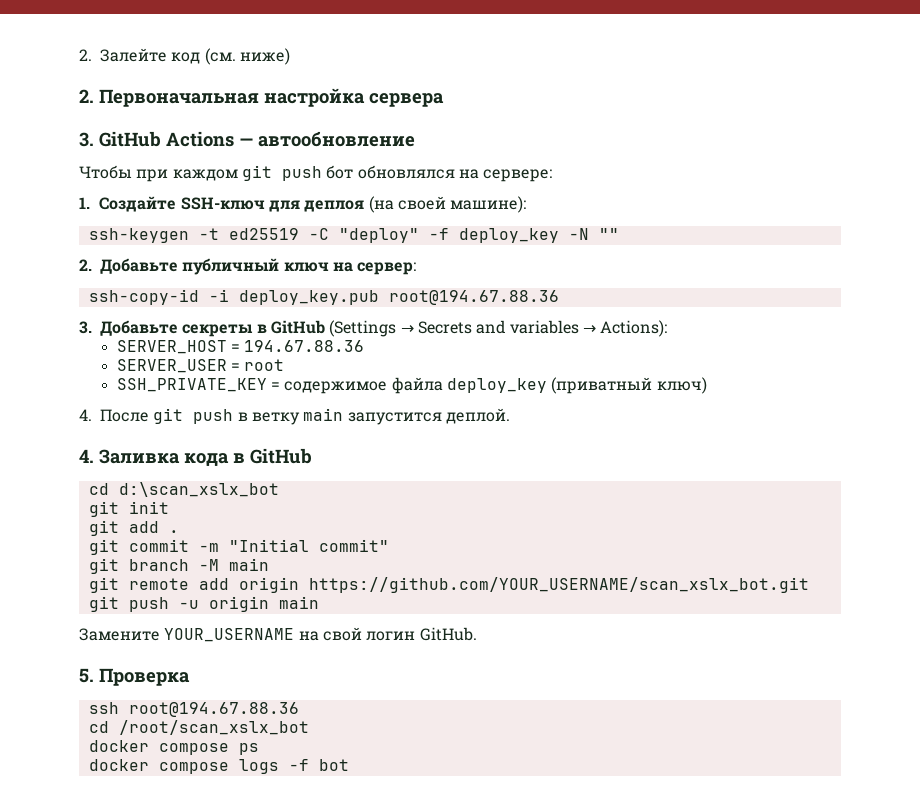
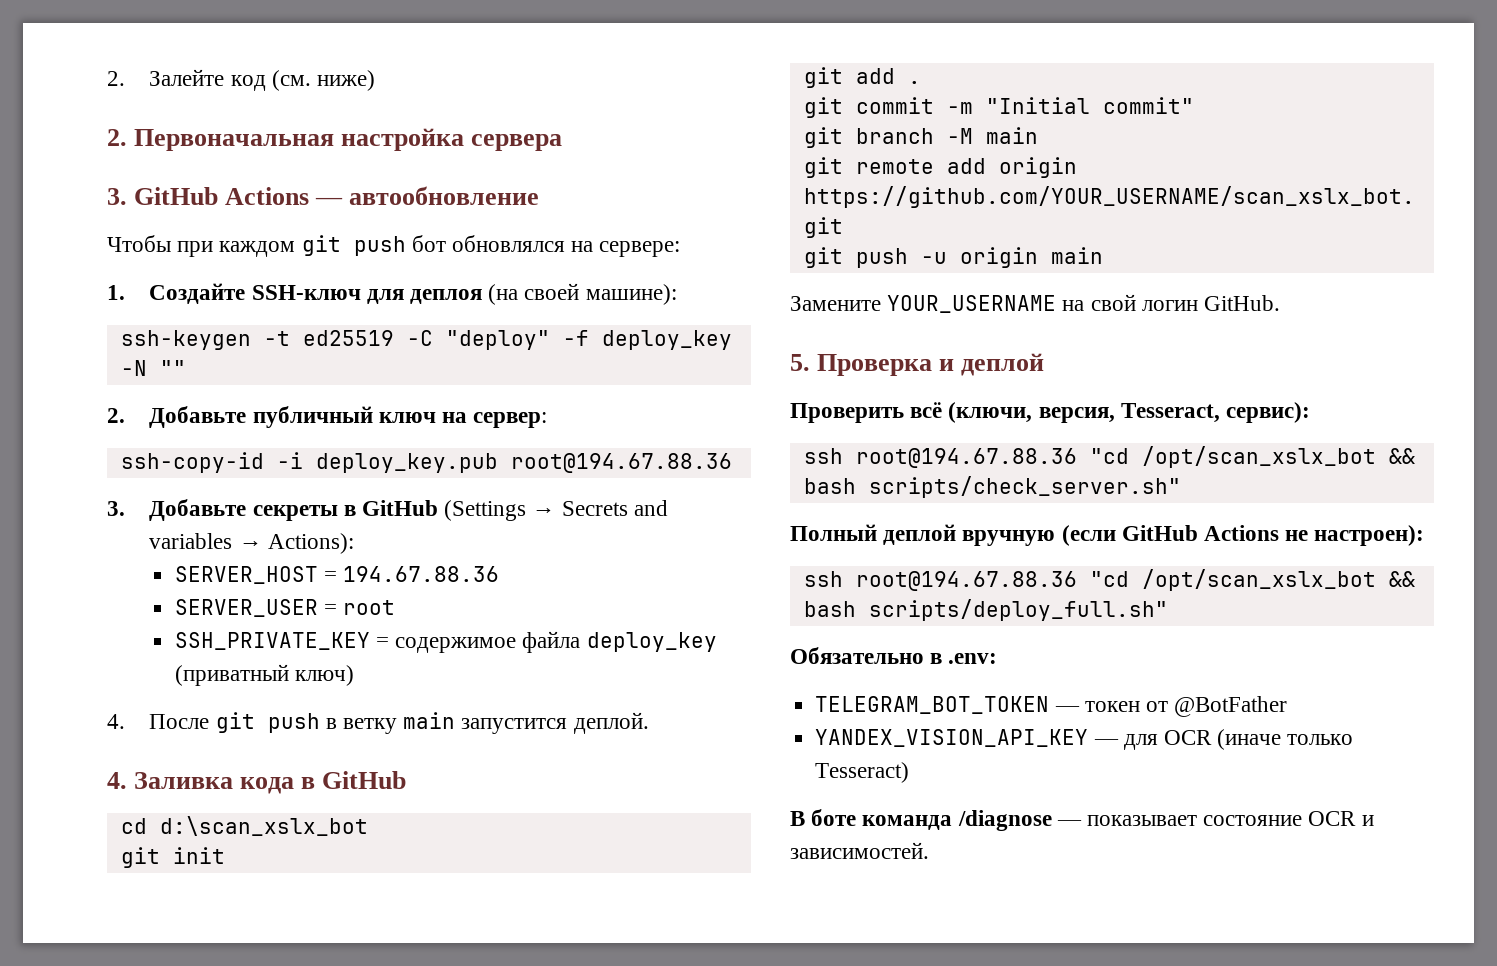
- 5. Проверка
- ssh root@194.67.88.36
- cd /root/scan_xslx_bot
- docker compose ps
- docker compose logs -f bot
+ 5. Проверка и деплой
+ Проверить всё (ключи, версия, Tesseract, сервис):
+ ssh root@194.67.88.36 "cd /opt/scan_xslx_bot && bash scripts/check_server.sh"
+ Полный деплой вручную (если GitHub Actions не настроен):
+ ssh root@194.67.88.36 "cd /opt/scan_xslx_bot && bash scripts/deploy_full.sh"
+ Обязательно в .env:
+ TELEGRAM_BOT_TOKEN — токен от @BotFather
+ YANDEX_VISION_API_KEY — для OCR (иначе только Tesseract)
+ В боте команда /diagnose — показывает состояние OCR и зависимостей.

